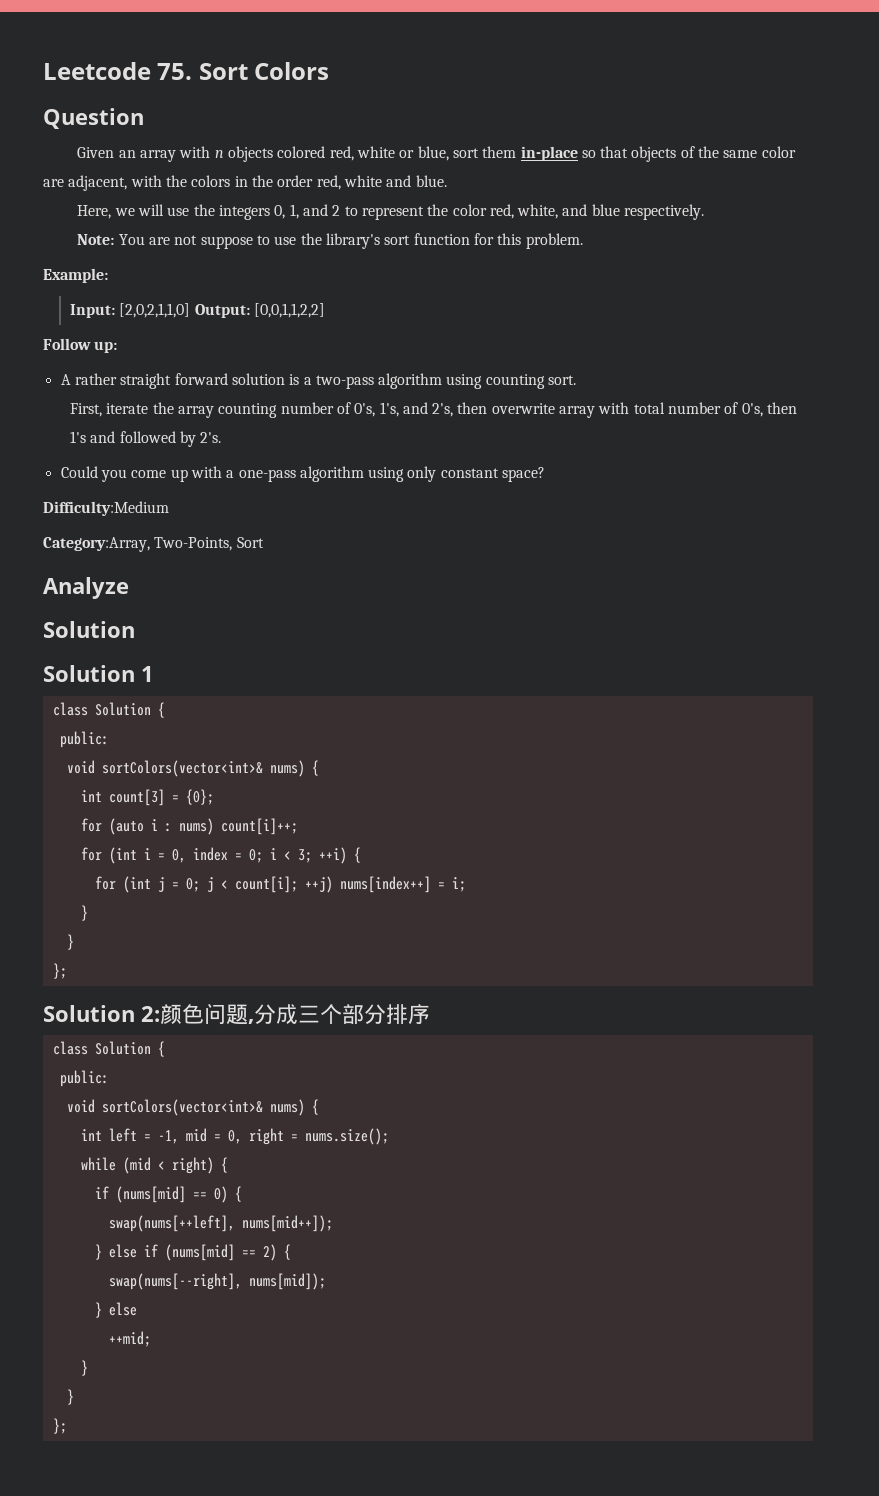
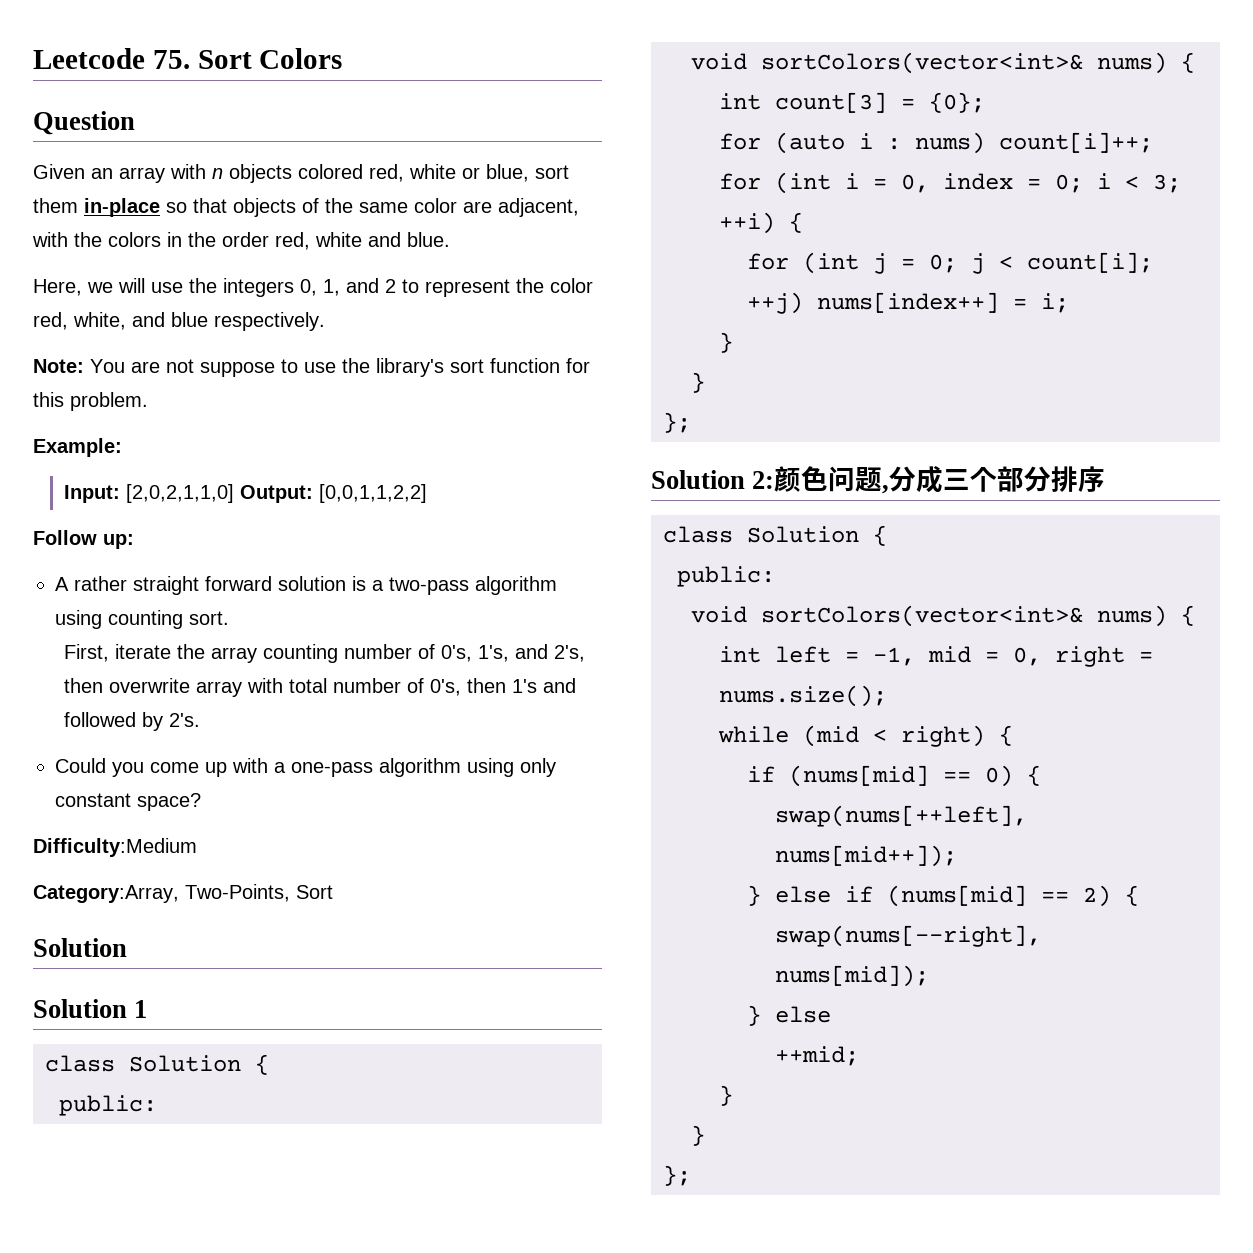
- Analyze

